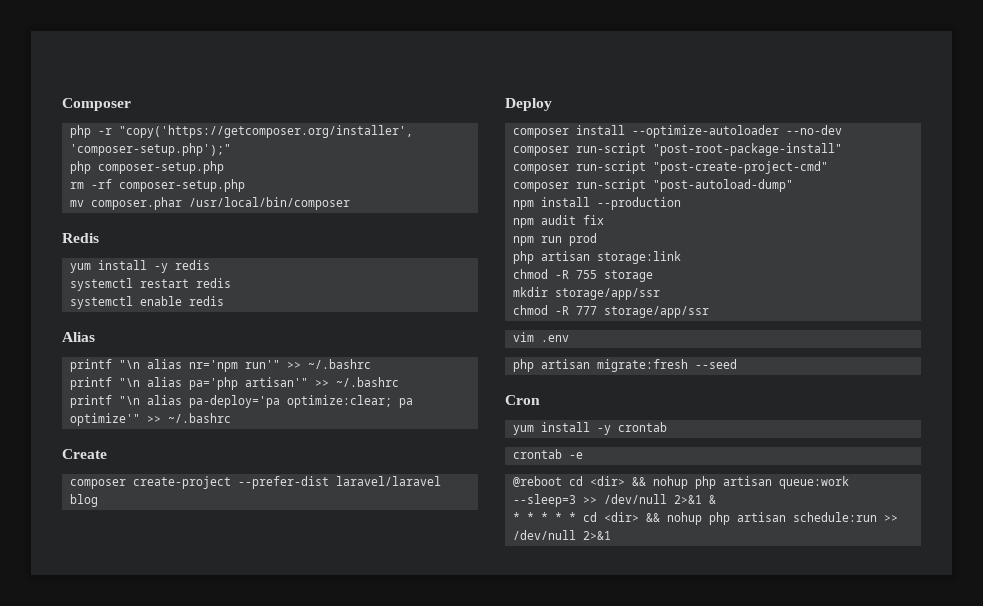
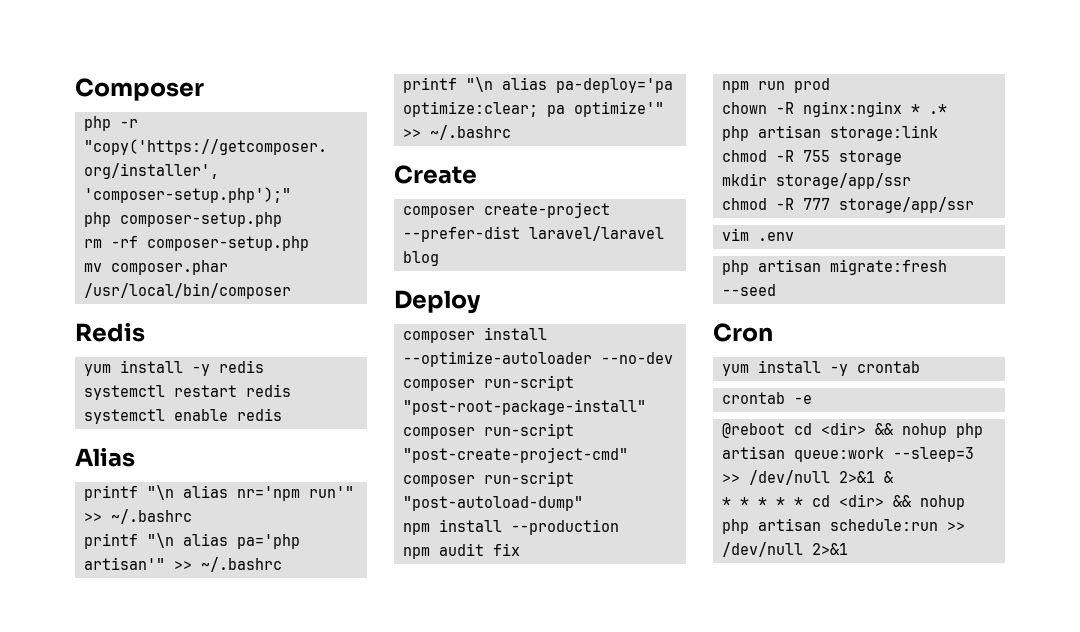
+ chown -R nginx:nginx * .*

